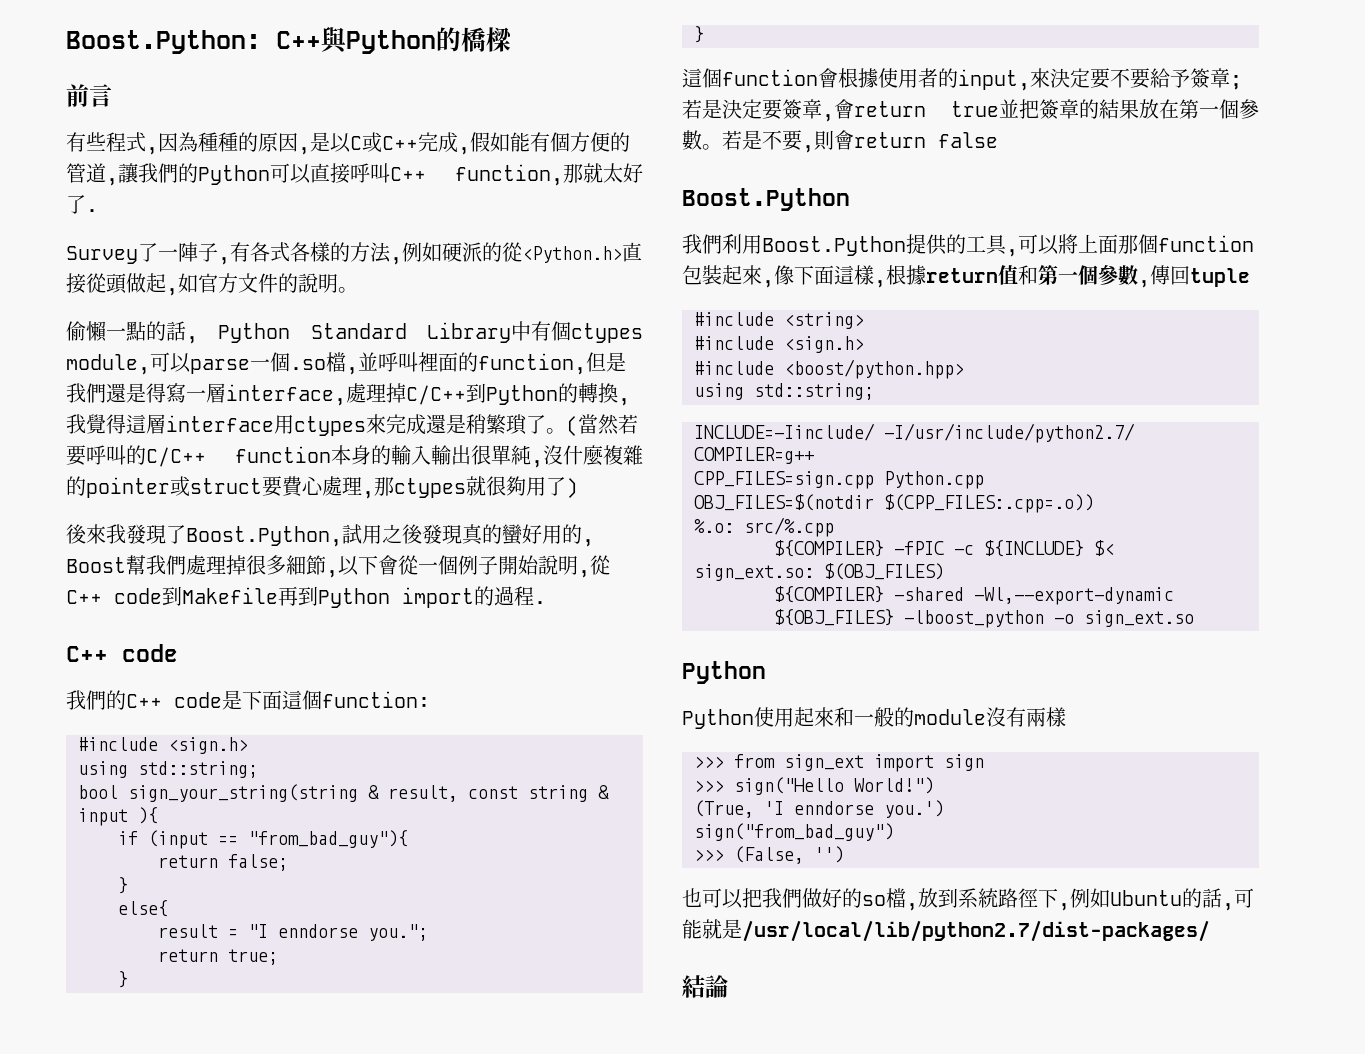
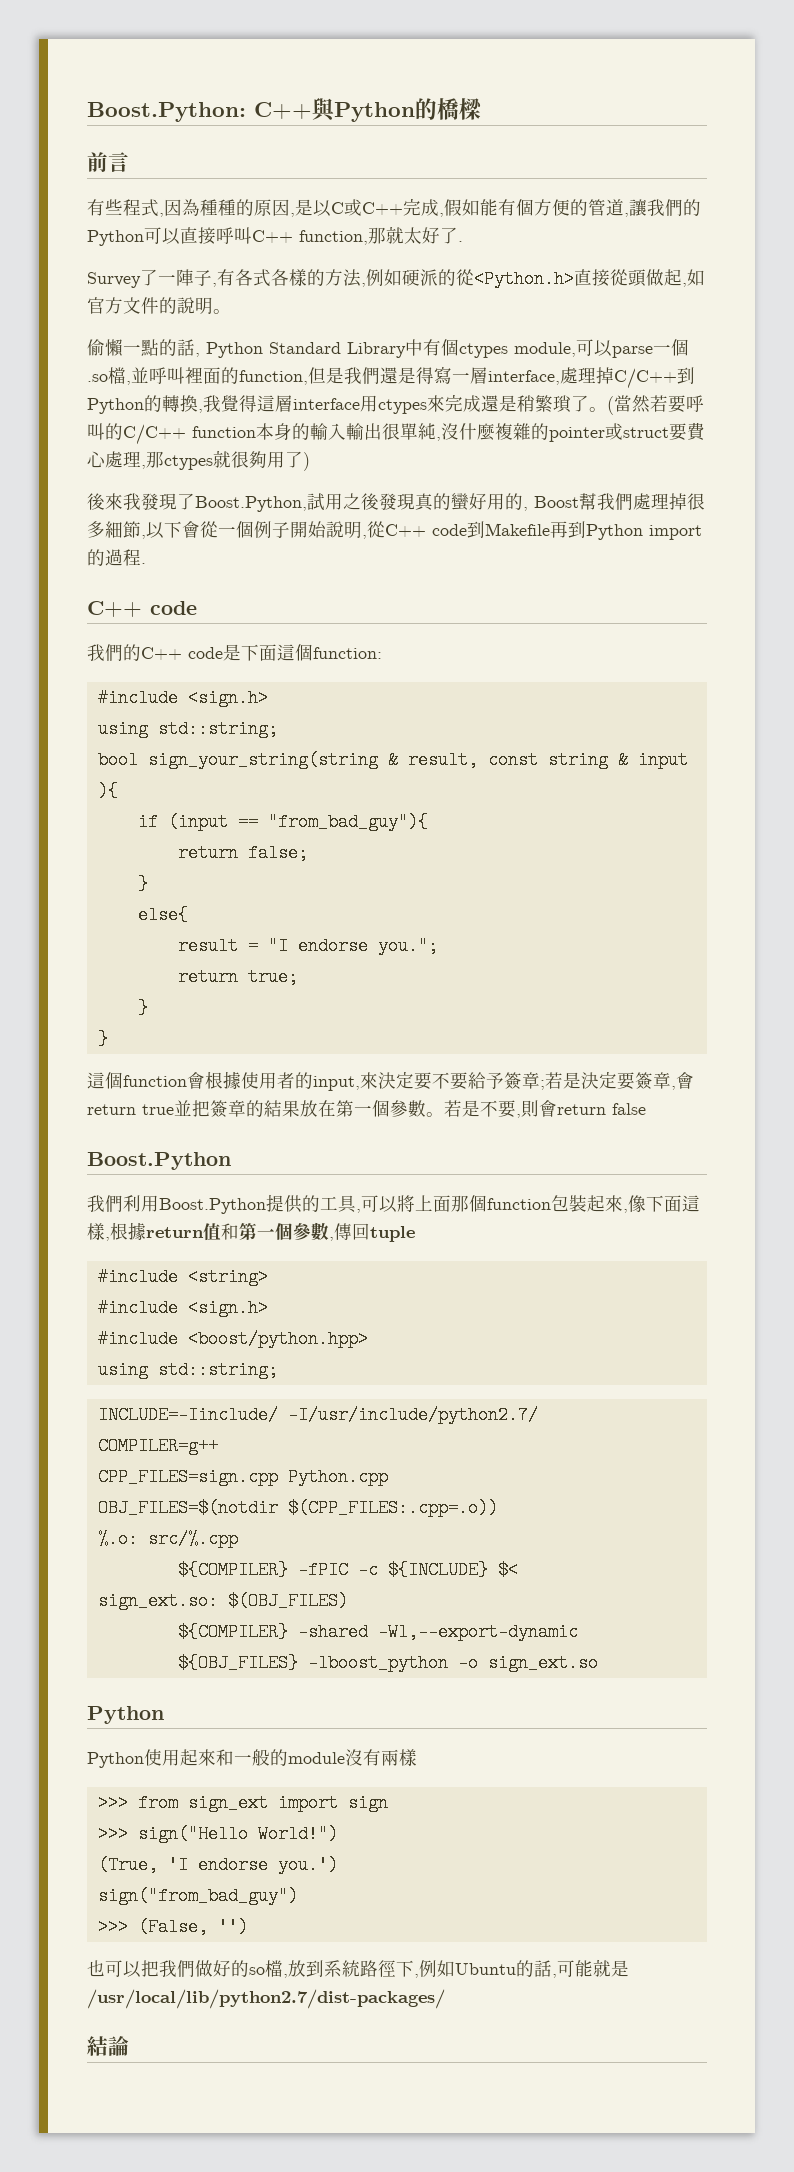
- result = "I enndorse you.";
+ result = "I endorse you.";
- (True, 'I enndorse you.')
+ (True, 'I endorse you.')

